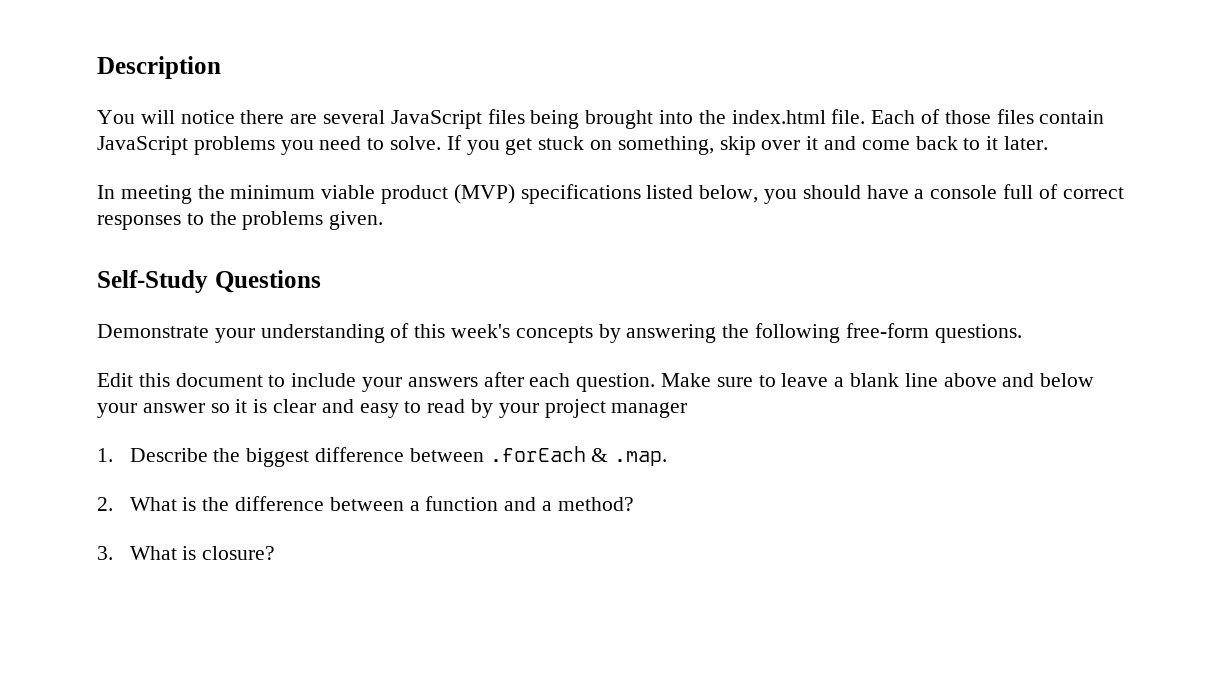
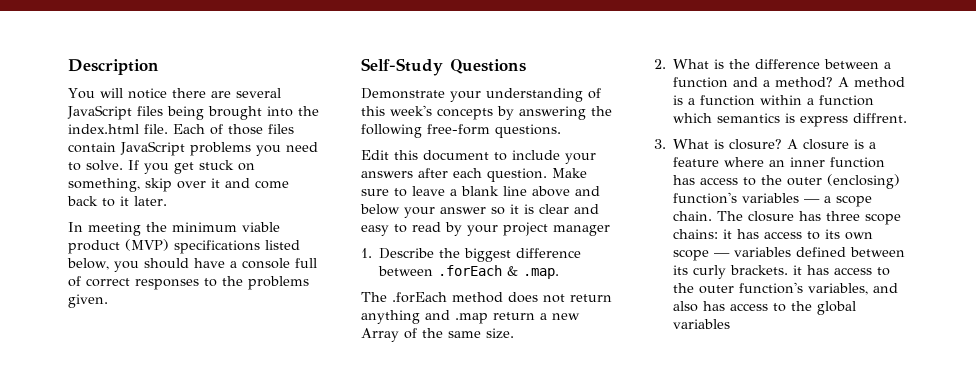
+ The .forEach method does not return anything and .map return a new Array of the same size.
- 2. What is the difference between a function and a method?
- 3. What is closure?
+ 2. What is the difference between a function and a method? A method is a function within a function which semantics is express diffrent.
+ 3. What is closure? A closure is a feature where an inner function has access to the outer (enclosing) function's variables — a scope chain. The closure has three scope chains: it has access to its own scope — variables defined between its curly brackets. it has access to the outer function's variables, and also has access to the global variables

